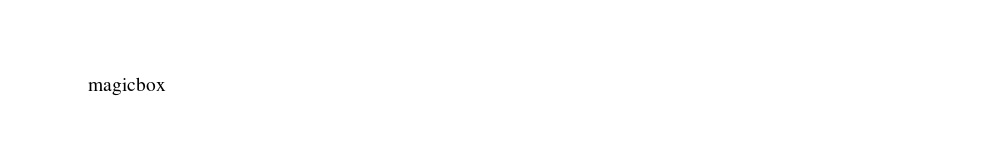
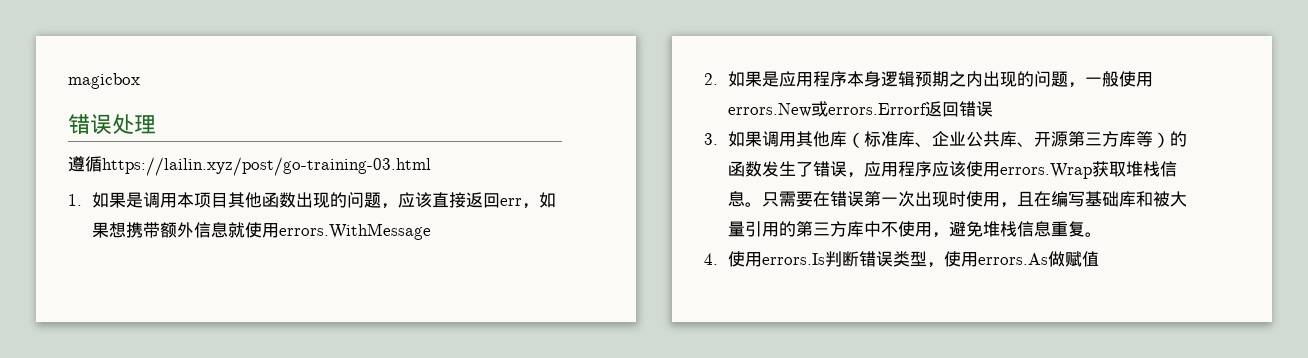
+ 错误处理
+ 遵循https://lailin.xyz/post/go-training-03.html
+ 1.如果是调用本项目其他函数出现的问题，应该直接返回err，如果想携带额外信息就使用errors.WithMessage
+ 2.如果是应用程序本身逻辑预期之内出现的问题，一般使用errors.New或errors.Errorf返回错误
+ 3.如果调用其他库（标准库、企业公共库、开源第三方库等）的函数发生了错误，应用程序应该使用errors.Wrap获取堆栈信息。只需要在错误第一次出现时使用，且在编写基础库和被大量引用的第三方库中不使用，避免堆栈信息重复。
+ 4.使用errors.Is判断错误类型，使用errors.As做赋值

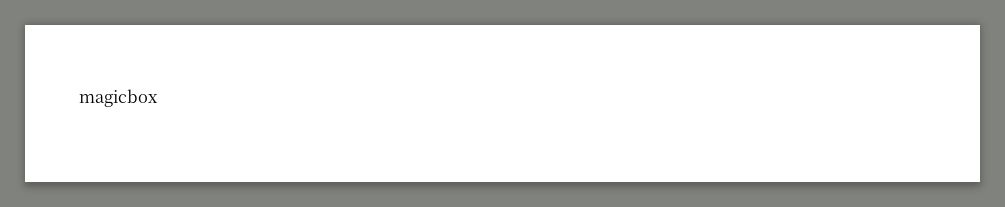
- 错误处理
- 遵循https://lailin.xyz/post/go-training-03.html
- 1.如果是调用本项目其他函数出现的问题，应该直接返回err，如果想携带额外信息就使用errors.WithMessage
- 2.如果是应用程序本身逻辑预期之内出现的问题，一般使用errors.New或errors.Errorf返回错误
- 3.如果调用其他库（标准库、企业公共库、开源第三方库等）的函数发生了错误，应用程序应该使用errors.Wrap获取堆栈信息。只需要在错误第一次出现时使用，且在编写基础库和被大量引用的第三方库中不使用，避免堆栈信息重复。
- 4.使用errors.Is判断错误类型，使用errors.As做赋值

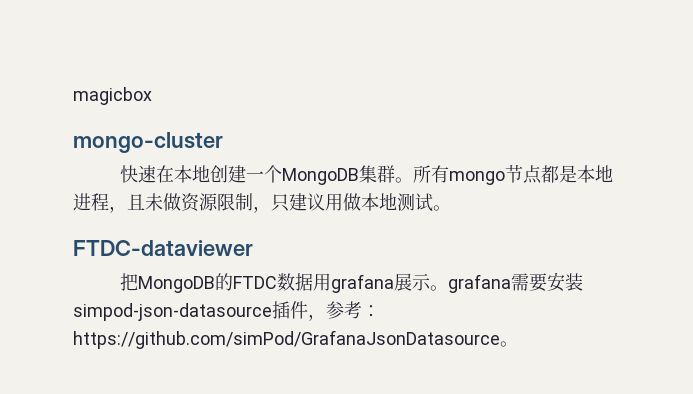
+ mongo-cluster
+ 快速在本地创建一个MongoDB集群。所有mongo节点都是本地进程，且未做资源限制，只建议用做本地测试。
+ FTDC-dataviewer
+ 把MongoDB的FTDC数据用grafana展示。grafana需要安装simpod-json-datasource插件，参考：https://github.com/simPod/GrafanaJsonDatasource。

